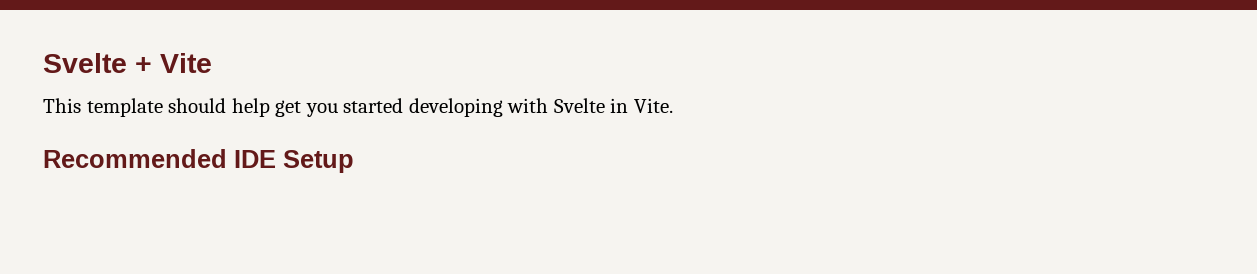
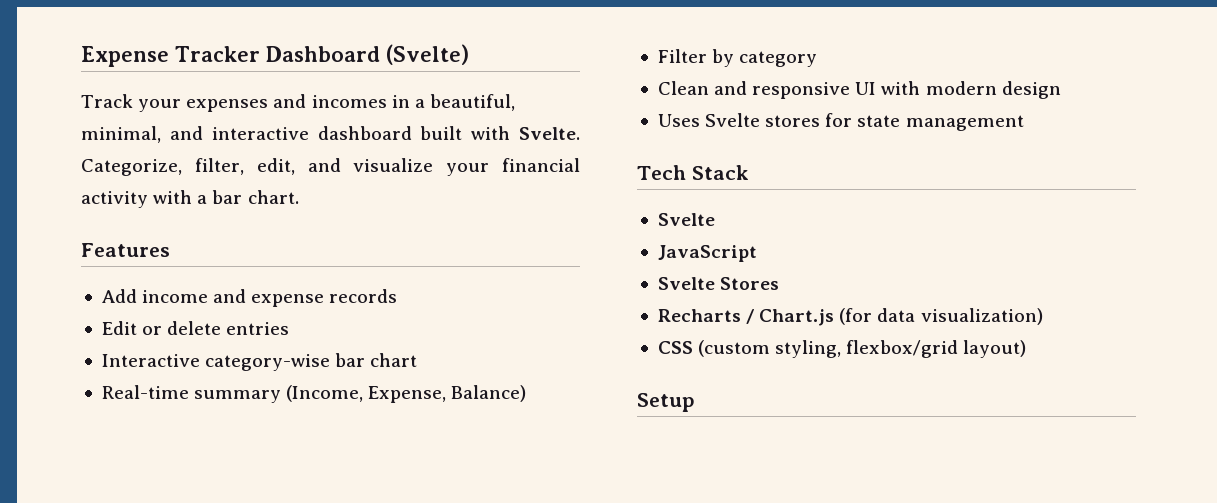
- Svelte + Vite
- This template should help get you started developing with Svelte in Vite.
- Recommended IDE Setup
+ Expense Tracker Dashboard (Svelte)
+ Track your expenses and incomes in a beautiful, minimal, and interactive dashboard built with Svelte. Categorize, filter, edit, and visualize your financial activity with a bar chart.
+ Features
+ Add income and expense records
+ Edit or delete entries
+ Interactive category-wise bar chart
+ Real-time summary (Income, Expense, Balance)
+ Filter by category
+ Clean and responsive UI with modern design
+ Uses Svelte stores for state management
+ Tech Stack
+ Svelte
+ JavaScript
+ Svelte Stores
+ Recharts / Chart.js (for data visualization)
+ CSS (custom styling, flexbox/grid layout)
+ Setup

